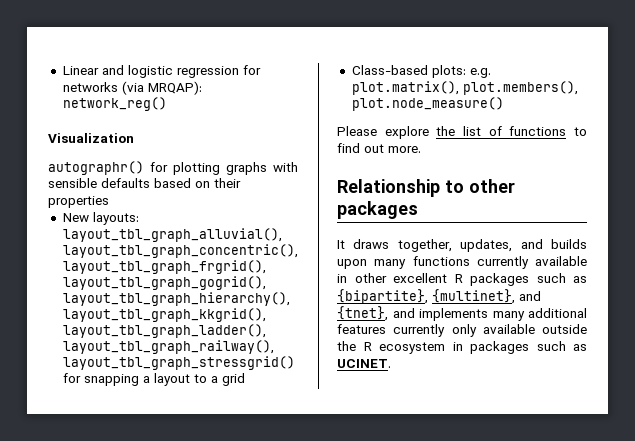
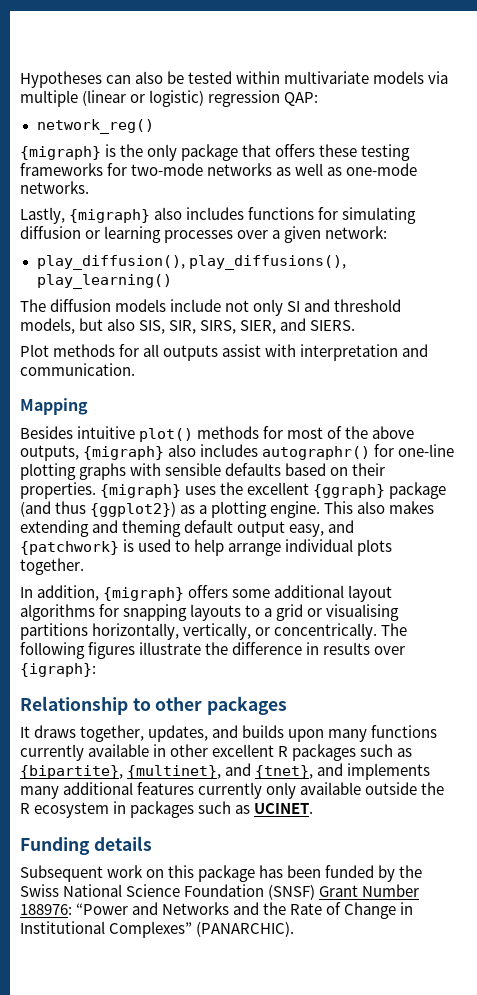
- Linear and logistic regression for networks (via MRQAP): network_reg()
- Visualization
- autographr() for plotting graphs with sensible defaults based on their properties
- New layouts: layout_tbl_graph_alluvial(), layout_tbl_graph_concentric(), layout_tbl_graph_frgrid(), layout_tbl_graph_gogrid(), layout_tbl_graph_hierarchy(), layout_tbl_graph_kkgrid(), layout_tbl_graph_ladder(), layout_tbl_graph_railway(), layout_tbl_graph_stressgrid() for snapping a layout to a grid
- Class-based plots: e.g. plot.matrix(), plot.members(), plot.node_measure()
- Please explore the list of functions to find out more.
+ Hypotheses can also be tested within multivariate models via multiple (linear or logistic) regression QAP:
+ network_reg()
+ {migraph} is the only package that offers these testing frameworks for two-mode networks as well as one-mode networks.
+ Lastly, {migraph} also includes functions for simulating diffusion or learning processes over a given network:
+ play_diffusion(), play_diffusions(), play_learning()
+ The diffusion models include not only SI and threshold models, but also SIS, SIR, SIRS, SIER, and SIERS.
+ Plot methods for all outputs assist with interpretation and communication.
+ Mapping
+ Besides intuitive plot() methods for most of the above outputs, {migraph} also includes autographr() for one-line plotting graphs with sensible defaults based on their properties. {migraph} uses the excellent {ggraph} package (and thus {ggplot2}) as a plotting engine. This also makes extending and theming default output easy, and {patchwork} is used to help arrange individual plots together.
+ In addition, {migraph} offers some additional layout algorithms for snapping layouts to a grid or visualising partitions horizontally, vertically, or concentrically. The following figures illustrate the difference in results over {igraph}:
+ Funding details
+ Subsequent work on this package has been funded by the Swiss National Science Foundation (SNSF) Grant Number 188976: “Power and Networks and the Rate of Change in Institutional Complexes” (PANARCHIC).

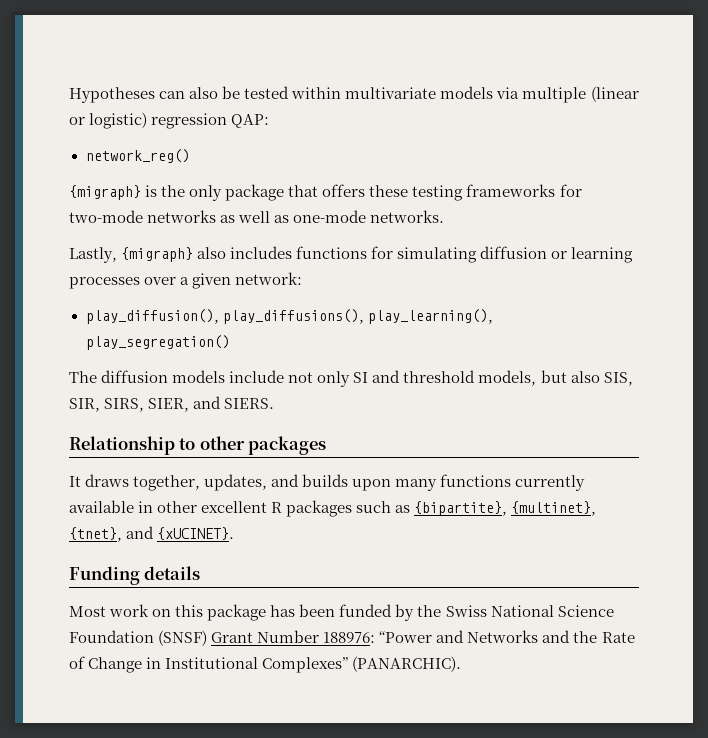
- play_diffusion(), play_diffusions(), play_learning()
+ play_diffusion(), play_diffusions(), play_learning(), play_segregation()
- Plot methods for all outputs assist with interpretation and communication.
- Mapping
- Besides intuitive plot() methods for most of the above outputs, {migraph} also includes autographr() for one-line plotting graphs with sensible defaults based on their properties. {migraph} uses the excellent {ggraph} package (and thus {ggplot2}) as a plotting engine. This also makes extending and theming default output easy, and {patchwork} is used to help arrange individual plots together.
- In addition, {migraph} offers some additional layout algorithms for snapping layouts to a grid or visualising partitions horizontally, vertically, or concentrically. The following figures illustrate the difference in results over {igraph}:
- It draws together, updates, and builds upon many functions currently available in other excellent R packages such as {bipartite}, {multinet}, and {tnet}, and implements many additional features currently only available outside the R ecosystem in packages such as UCINET.
+ It draws together, updates, and builds upon many functions currently available in other excellent R packages such as {bipartite}, {multinet}, {tnet}, and {xUCINET}.
- Subsequent work on this package has been funded by the Swiss National Science Foundation (SNSF) Grant Number 188976: “Power and Networks and the Rate of Change in Institutional Complexes” (PANARCHIC).
+ Most work on this package has been funded by the Swiss National Science Foundation (SNSF) Grant Number 188976: “Power and Networks and the Rate of Change in Institutional Complexes” (PANARCHIC).

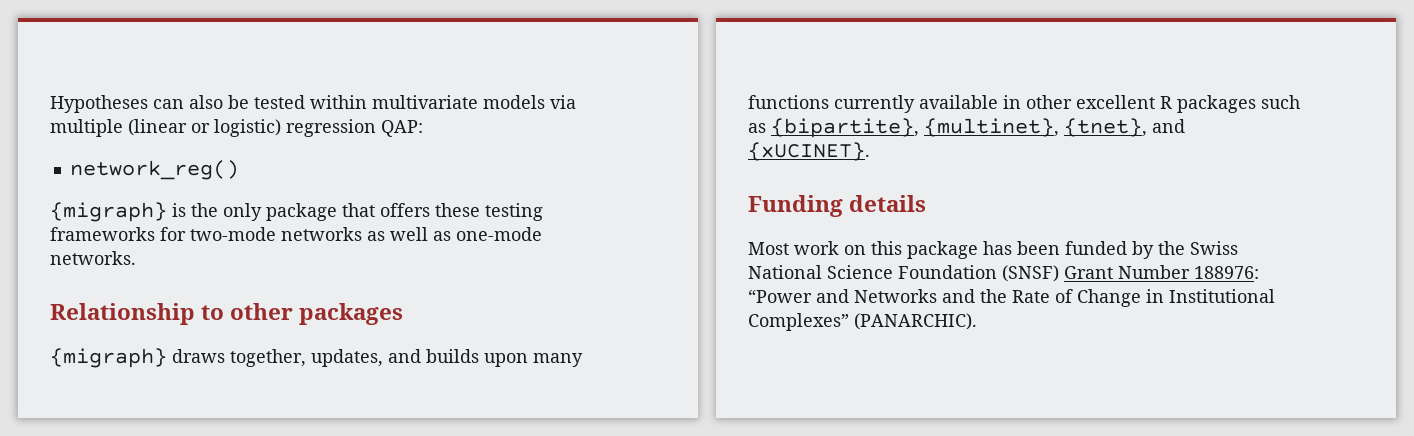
- Lastly, {migraph} also includes functions for simulating diffusion or learning processes over a given network:
- play_diffusion(), play_diffusions(), play_learning(), play_segregation()
- The diffusion models include not only SI and threshold models, but also SIS, SIR, SIRS, SIER, and SIERS.
- It draws together, updates, and builds upon many functions currently available in other excellent R packages such as {bipartite}, {multinet}, {tnet}, and {xUCINET}.
+ {migraph} draws together, updates, and builds upon many functions currently available in other excellent R packages such as {bipartite}, {multinet}, {tnet}, and {xUCINET}.

